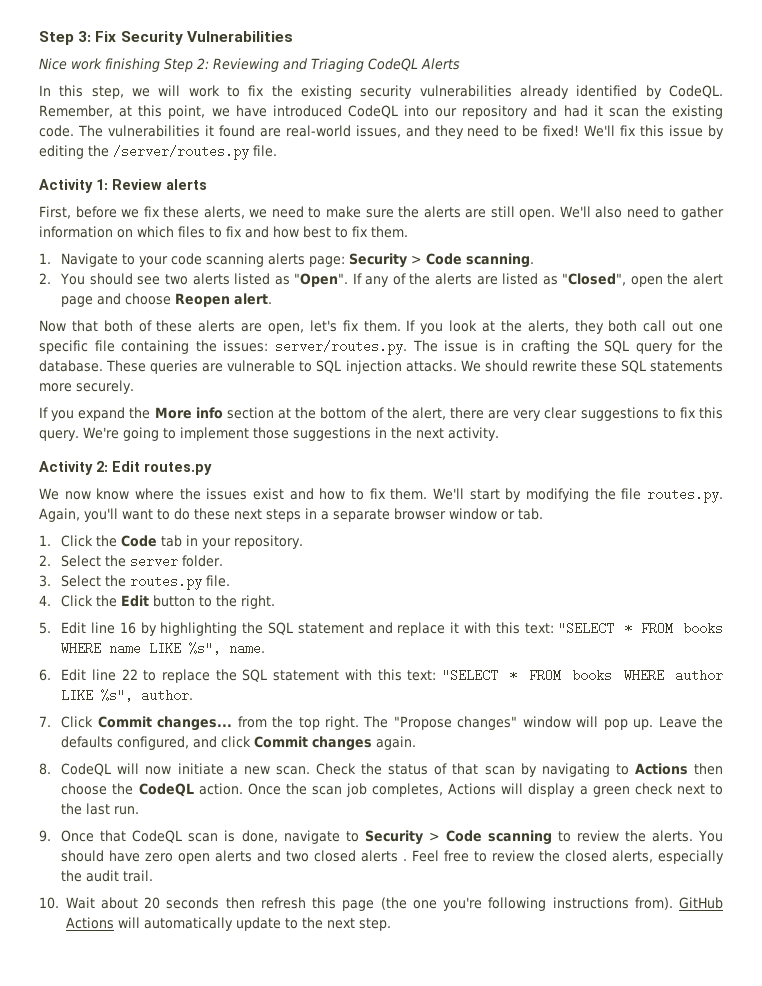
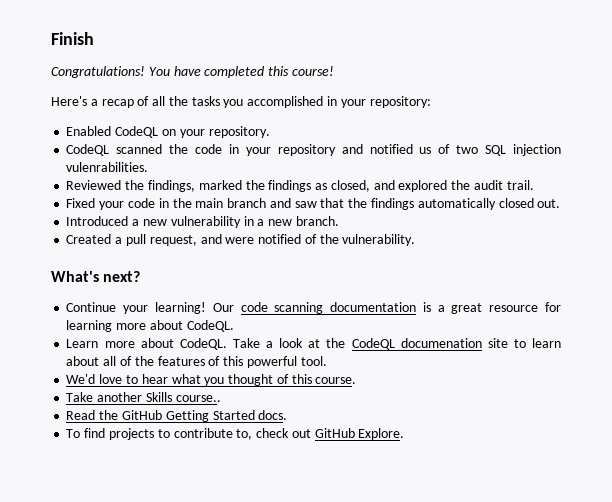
- Step 3: Fix Security Vulnerabilities
- Nice work finishing Step 2: Reviewing and Triaging CodeQL Alerts
- In this step, we will work to fix the existing security vulnerabilities already identified by CodeQL. Remember, at this point, we have introduced CodeQL into our repository and had it scan the existing code. The vulnerabilities it found are real-world issues, and they need to be fixed! We'll fix this issue by editing the /server/routes.py file.
- Activity 1: Review alerts
- First, before we fix these alerts, we need to make sure the alerts are still open. We'll also need to gather information on which files to fix and how best to fix them.
- 1. Navigate to your code scanning alerts page: Security > Code scanning.
- 2. You should see two alerts listed as "Open". If any of the alerts are listed as "Closed", open the alert page and choose Reopen alert.
- Now that both of these alerts are open, let's fix them. If you look at the alerts, they both call out one specific file containing the issues: server/routes.py. The issue is in crafting the SQL query for the database. These queries are vulnerable to SQL injection attacks. We should rewrite these SQL statements more securely.
- If you expand the More info section at the bottom of the alert, there are very clear suggestions to fix this query. We're going to implement those suggestions in the next activity.
- Activity 2: Edit routes.py
- We now know where the issues exist and how to fix them. We'll start by modifying the file routes.py. Again, you'll want to do these next steps in a separate browser window or tab.
- 1. Click the Code tab in your repository.
- 2. Select the server folder.
- 3. Select the routes.py file.
- 4. Click the Edit button to the right.
- 5. Edit line 16 by highlighting the SQL statement and replace it with this text: "SELECT * FROM books WHERE name LIKE %s", name.
- 6. Edit line 22 to replace the SQL statement with this text: "SELECT * FROM books WHERE author LIKE %s", author.
- 7. Click Commit changes... from the top right. The "Propose changes" window will pop up. Leave the defaults configured, and click Commit changes again.
- 8. CodeQL will now initiate a new scan. Check the status of that scan by navigating to Actions then choose the CodeQL action. Once the scan job completes, Actions will display a green check next to the last run.
- 9. Once that CodeQL scan is done, navigate to Security > Code scanning to review the alerts. You should have zero open alerts and two closed alerts . Feel free to review the closed alerts, especially the audit trail.
- 10. Wait about 20 seconds then refresh this page (the one you're following instructions from). GitHub Actions will automatically update to the next step.
+ Finish
+ Congratulations! You have completed this course!
+ Here's a recap of all the tasks you accomplished in your repository:
+ Enabled CodeQL on your repository.
+ CodeQL scanned the code in your repository and notified us of two SQL injection vulenrabilities.
+ Reviewed the findings, marked the findings as closed, and explored the audit trail.
+ Fixed your code in the main branch and saw that the findings automatically closed out.
+ Introduced a new vulnerability in a new branch.
+ Created a pull request, and were notified of the vulnerability.
+ What's next?
+ Continue your learning! Our code scanning documentation is a great resource for learning more about CodeQL.
+ Learn more about CodeQL. Take a look at the CodeQL documenation site to learn about all of the features of this powerful tool.
+ We'd love to hear what you thought of this course.
+ Take another Skills course..
+ Read the GitHub Getting Started docs.
+ To find projects to contribute to, check out GitHub Explore.

